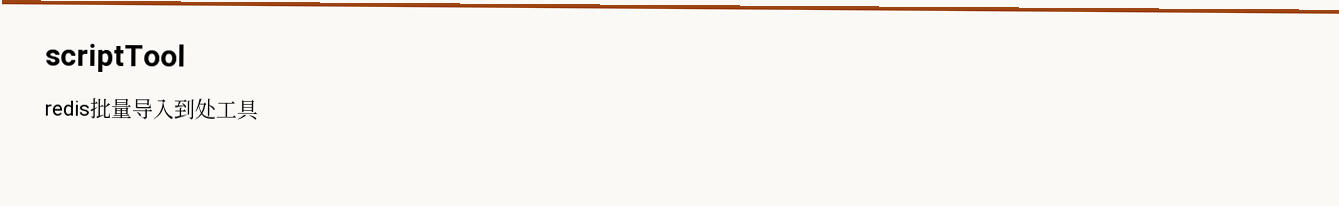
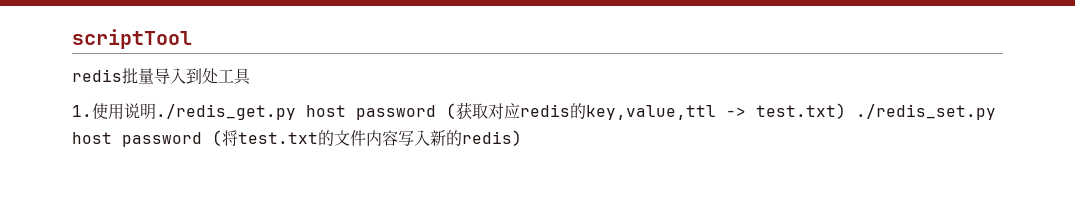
+ 1.使用说明./redis_get.py host password (获取对应redis的key,value,ttl -> test.txt) ./redis_set.py host password (将test.txt的文件内容写入新的redis)

